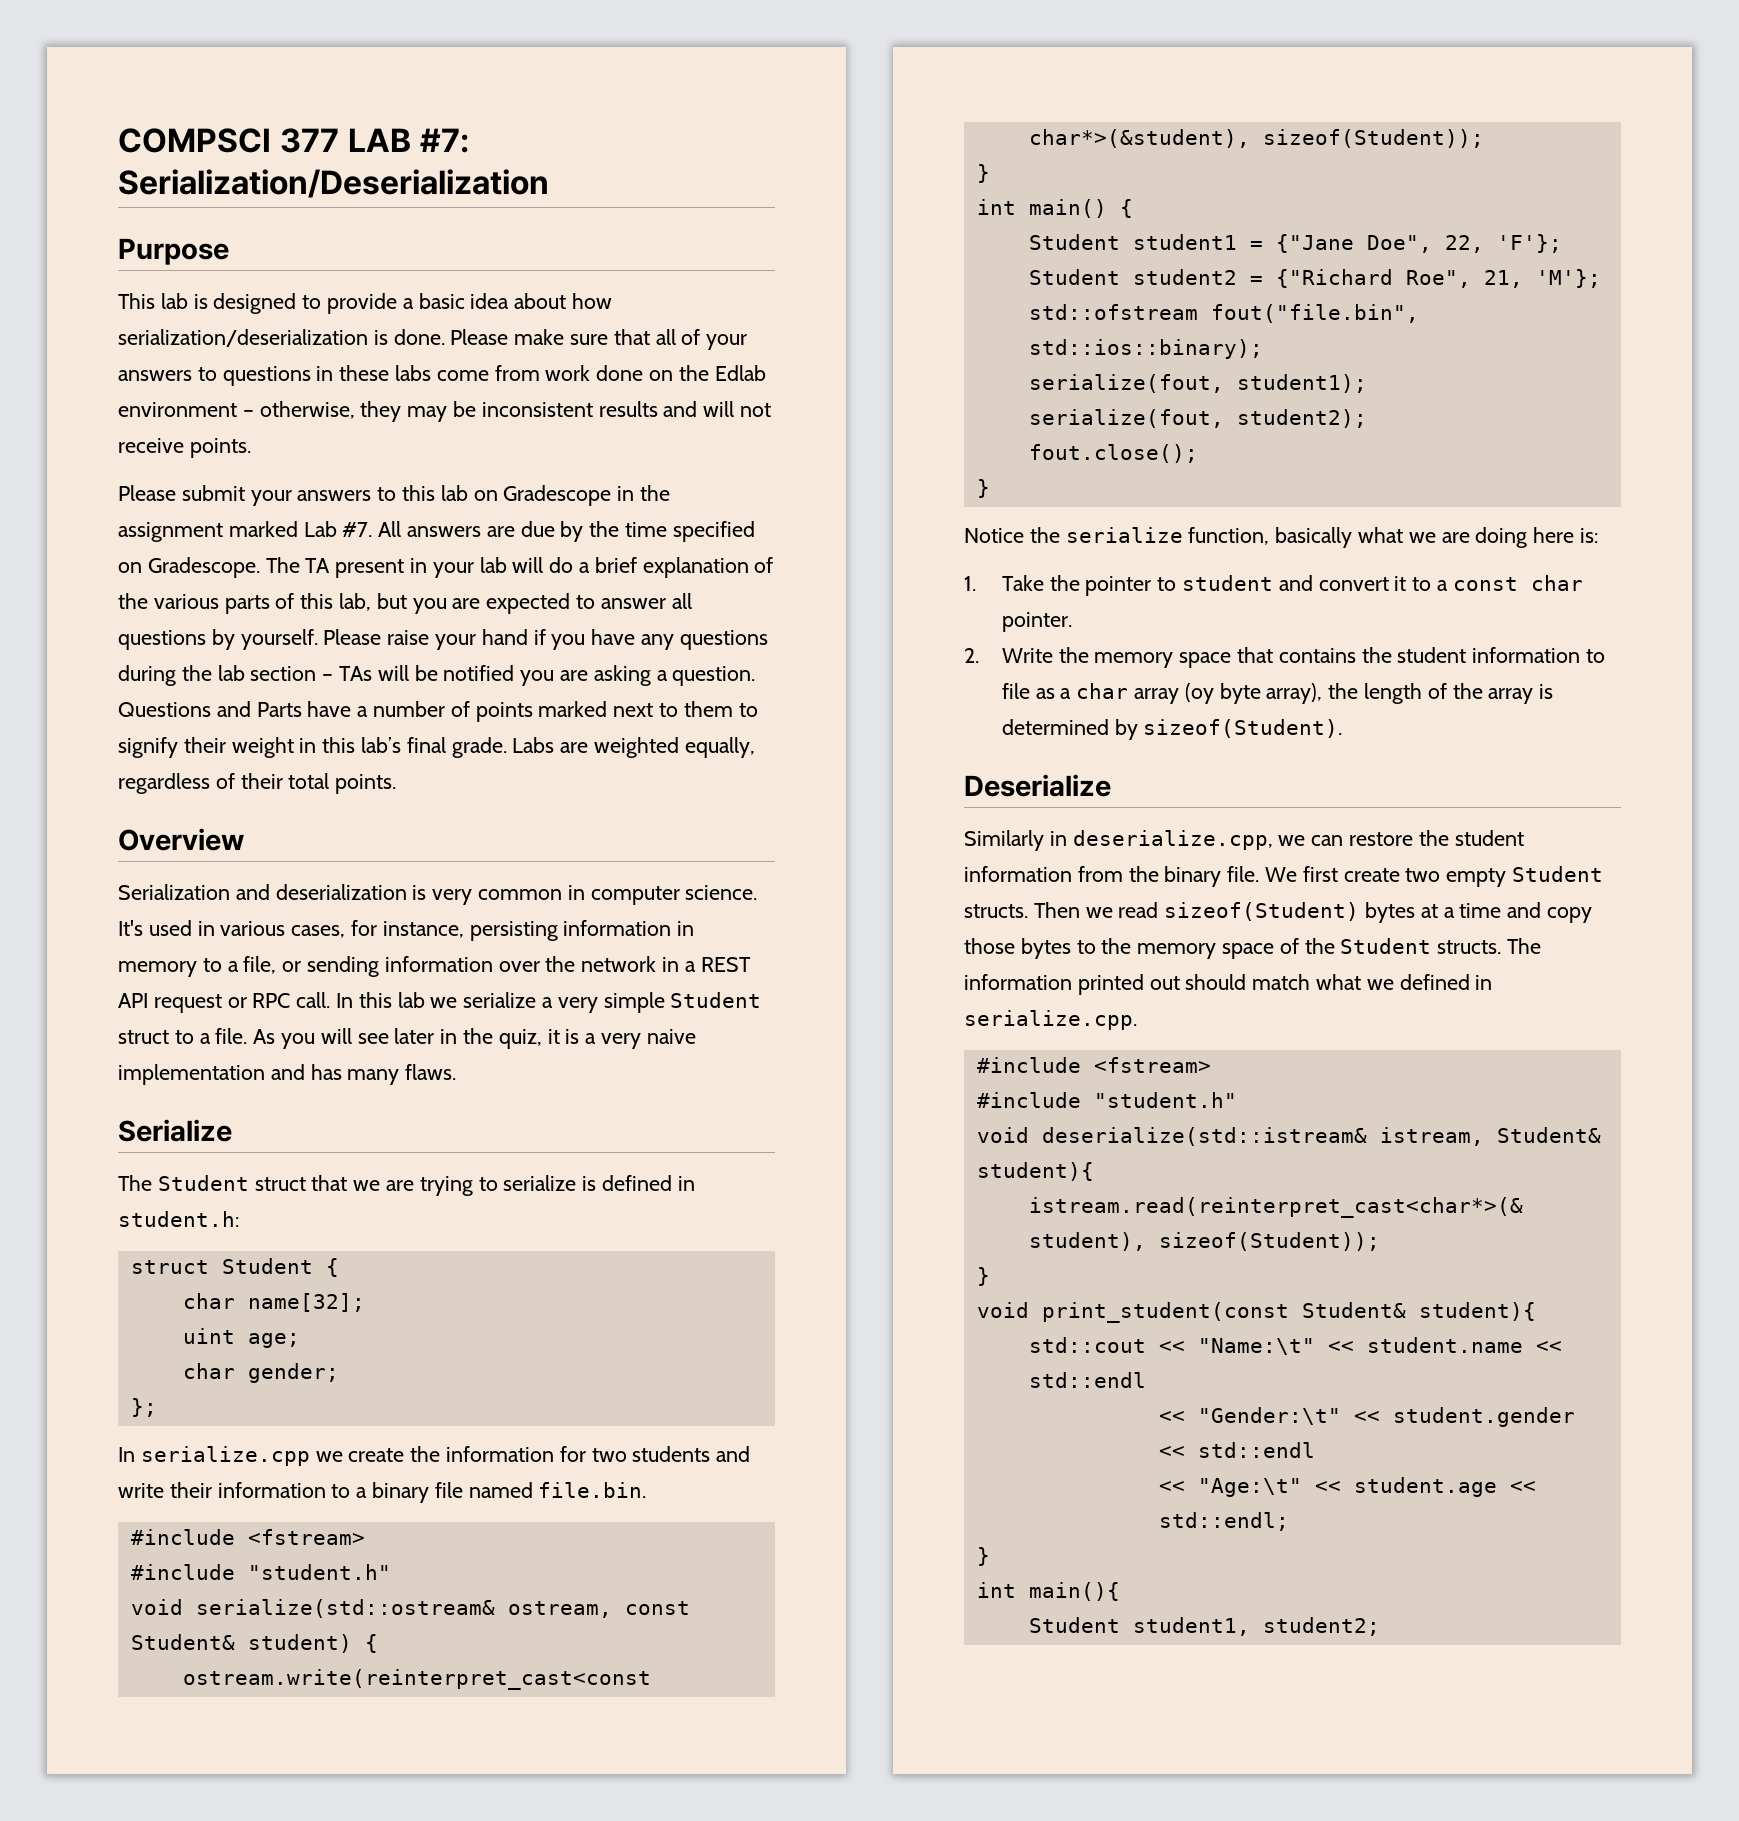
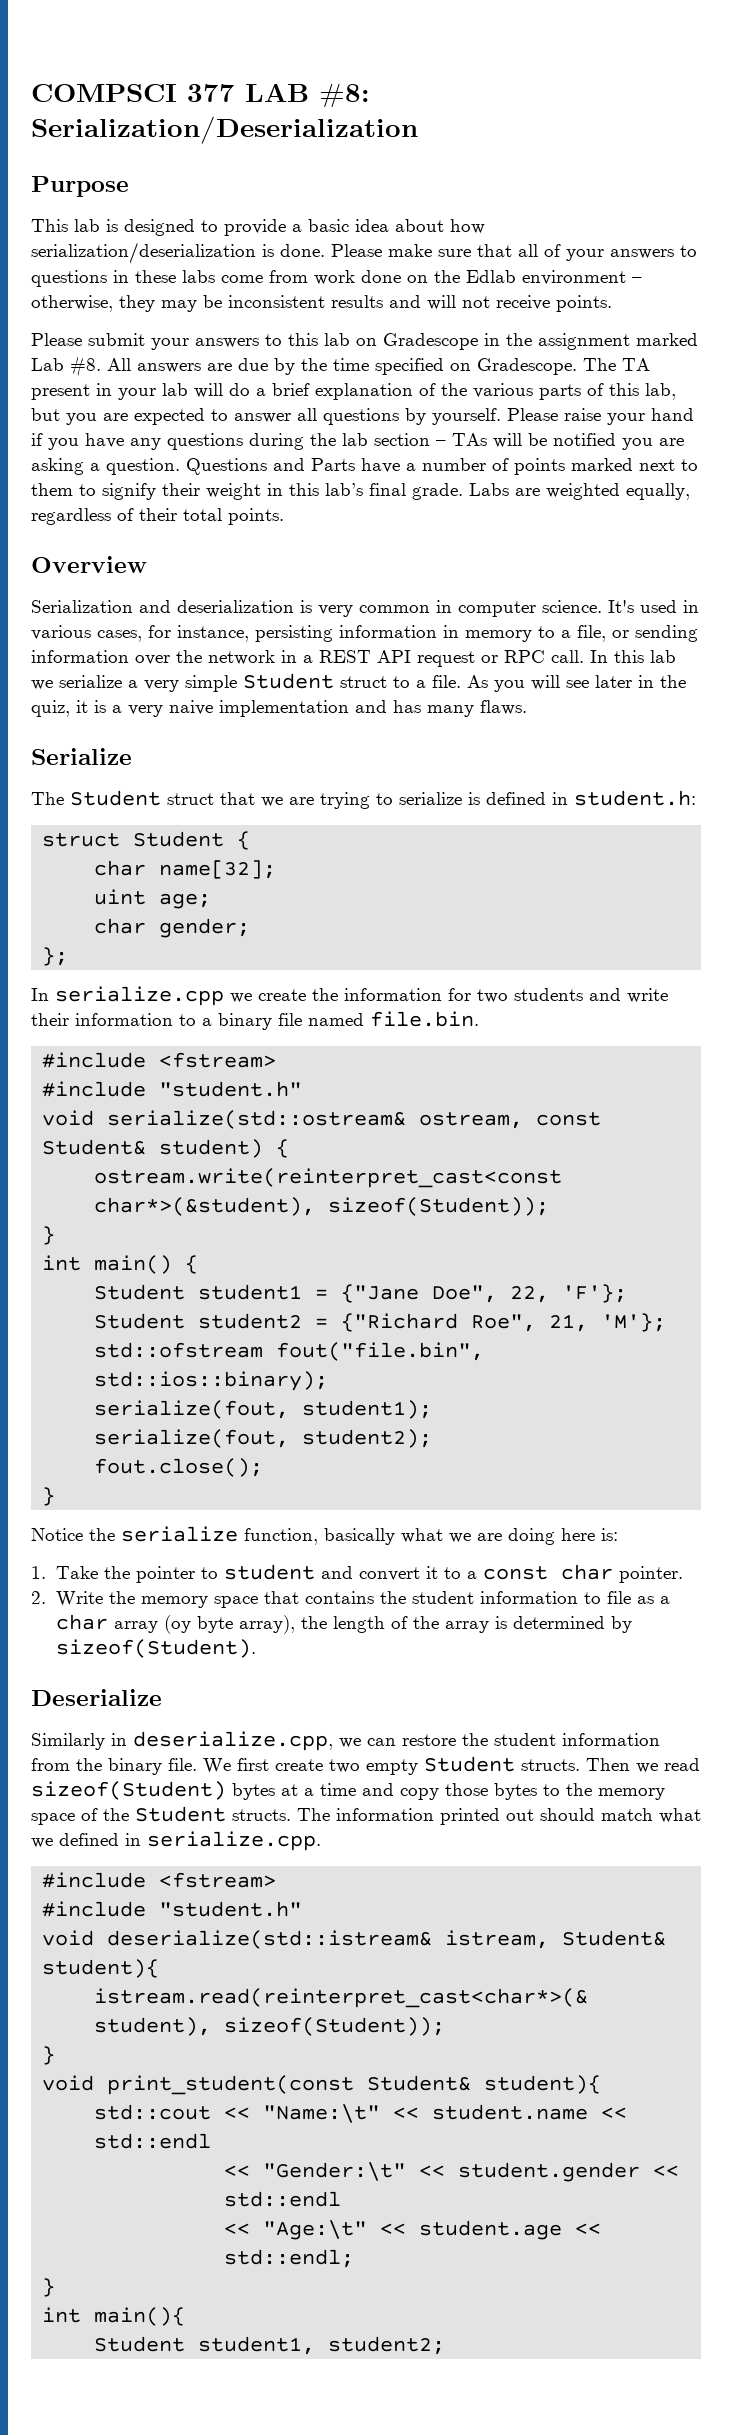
- COMPSCI 377 LAB #7: Serialization/Deserialization
+ COMPSCI 377 LAB #8: Serialization/Deserialization
- Please submit your answers to this lab on Gradescope in the assignment marked Lab #7.
+ Please submit your answers to this lab on Gradescope in the assignment marked Lab #8.

